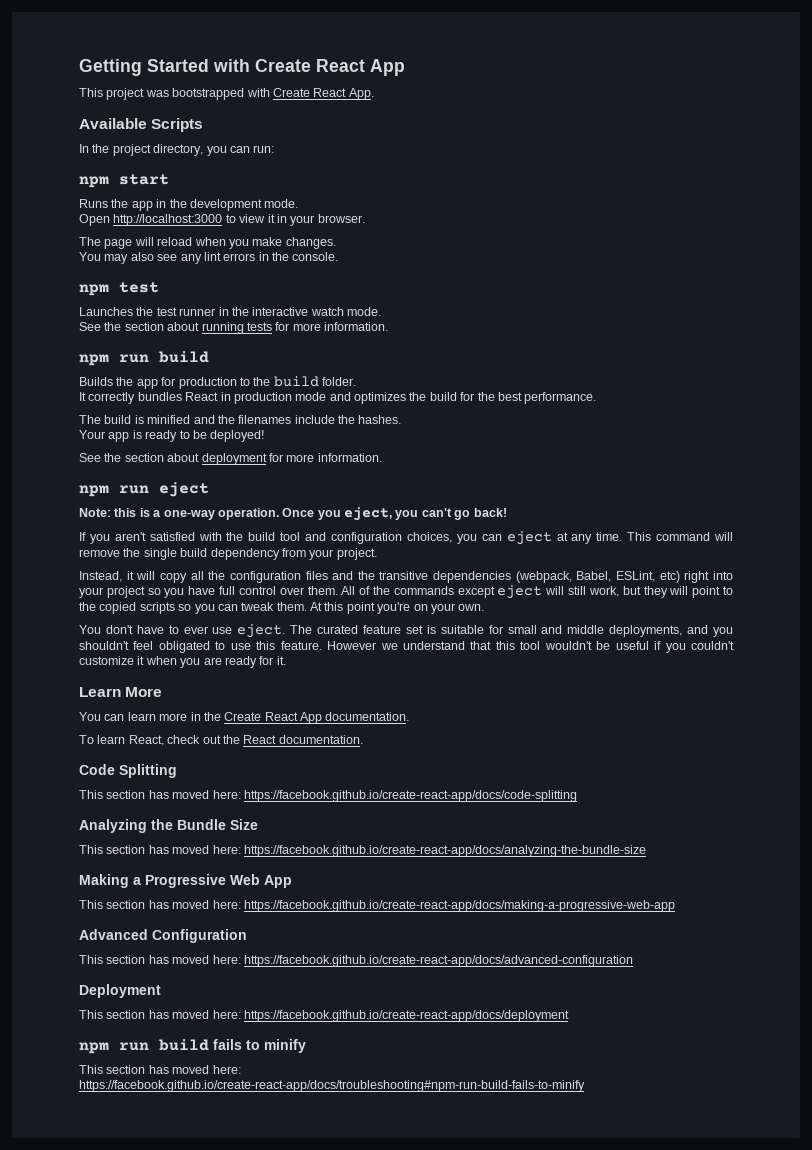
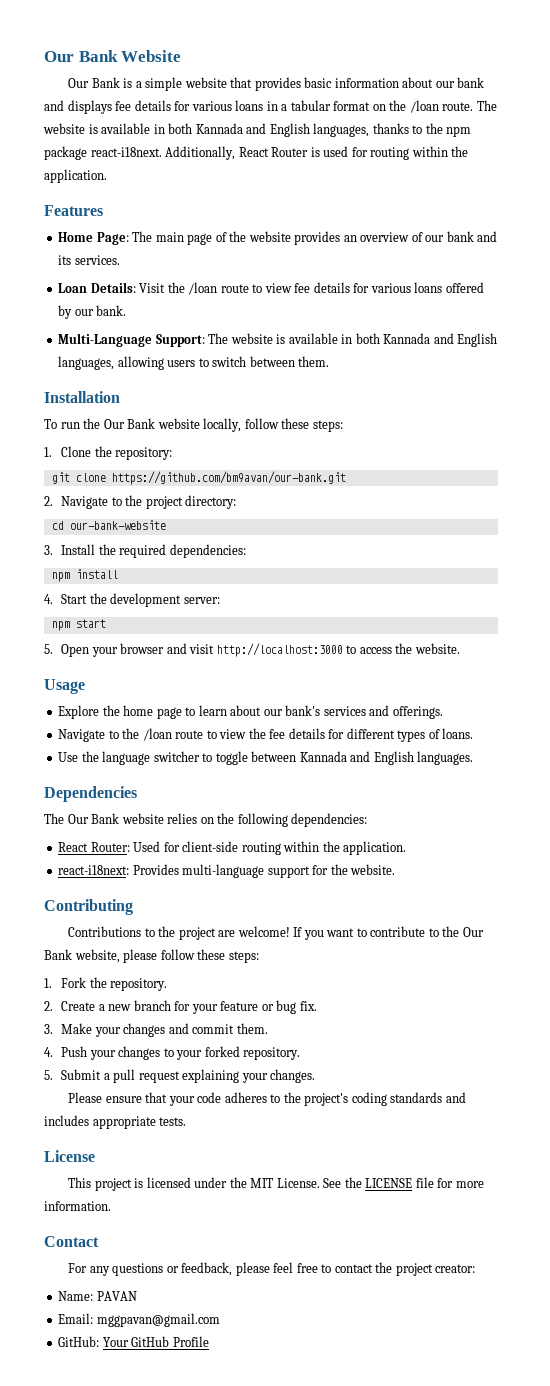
- Getting Started with Create React App
- This project was bootstrapped with Create React App.
- Available Scripts
- In the project directory, you can run:
+ Our Bank Website
+ Our Bank is a simple website that provides basic information about our bank and displays fee details for various loans in a tabular format on the /loan route. The website is available in both Kannada and English languages, thanks to the npm package react-i18next. Additionally, React Router is used for routing within the application.
+ Features
+ Home Page: The main page of the website provides an overview of our bank and its services.
+ Loan Details: Visit the /loan route to view fee details for various loans offered by our bank.
+ Multi-Language Support: The website is available in both Kannada and English languages, allowing users to switch between them.
+ Installation
+ To run the Our Bank website locally, follow these steps:
+ 1. Clone the repository:
+ git clone https://github.com/bm9avan/our-bank.git
+ 2. Navigate to the project directory:
+ cd our-bank-website
+ 3. Install the required dependencies:
+ npm install
+ 4. Start the development server:
  npm start
- Runs the app in the development mode.
- Open http://localhost:3000 to view it in your browser.
- The page will reload when you make changes.
- You may also see any lint errors in the console.
- npm test
- Launches the test runner in the interactive watch mode.
- See the section about running tests for more information.
- npm run build
- Builds the app for production to the build folder.
- It correctly bundles React in production mode and optimizes the build for the best performance.
- The build is minified and the filenames include the hashes.
- Your app is ready to be deployed!
- See the section about deployment for more information.
- npm run eject
- Note: this is a one-way operation. Once you eject, you can't go back!
- If you aren't satisfied with the build tool and configuration choices, you can eject at any time. This command will remove the single build dependency from your project.
- Instead, it will copy all the configuration files and the transitive dependencies (webpack, Babel, ESLint, etc) right into your project so you have full control over them. All of the commands except eject will still work, but they will point to the copied scripts so you can tweak them. At this point you're on your own.
- You don't have to ever use eject. The curated feature set is suitable for small and middle deployments, and you shouldn't feel obligated to use this feature. However we understand that this tool wouldn't be useful if you couldn't customize it when you are ready for it.
- Learn More
- You can learn more in the Create React App documentation.
- To learn React, check out the React documentation.
- Code Splitting
- This section has moved here: https://facebook.github.io/create-react-app/docs/code-splitting
- Analyzing the Bundle Size
- This section has moved here: https://facebook.github.io/create-react-app/docs/analyzing-the-bundle-size
- Making a Progressive Web App
- This section has moved here: https://facebook.github.io/create-react-app/docs/making-a-progressive-web-app
- Advanced Configuration
- This section has moved here: https://facebook.github.io/create-react-app/docs/advanced-configuration
- Deployment
- This section has moved here: https://facebook.github.io/create-react-app/docs/deployment
- npm run build fails to minify
- This section has moved here: https://facebook.github.io/create-react-app/docs/troubleshooting#npm-run-build-fails-to-minify
+ 5. Open your browser and visit http://localhost:3000 to access the website.
+ Usage
+ Explore the home page to learn about our bank's services and offerings.
+ Navigate to the /loan route to view the fee details for different types of loans.
+ Use the language switcher to toggle between Kannada and English languages.
+ Dependencies
+ The Our Bank website relies on the following dependencies:
+ React Router: Used for client-side routing within the application.
+ react-i18next: Provides multi-language support for the website.
+ Contributing
+ Contributions to the project are welcome! If you want to contribute to the Our Bank website, please follow these steps:
+ 1. Fork the repository.
+ 2. Create a new branch for your feature or bug fix.
+ 3. Make your changes and commit them.
+ 4. Push your changes to your forked repository.
+ 5. Submit a pull request explaining your changes.
+ Please ensure that your code adheres to the project's coding standards and includes appropriate tests.
+ License
+ This project is licensed under the MIT License. See the LICENSE file for more information.
+ Contact
+ For any questions or feedback, please feel free to contact the project creator:
+ Name: PAVAN
+ Email: mggpavan@gmail.com
+ GitHub: Your GitHub Profile

